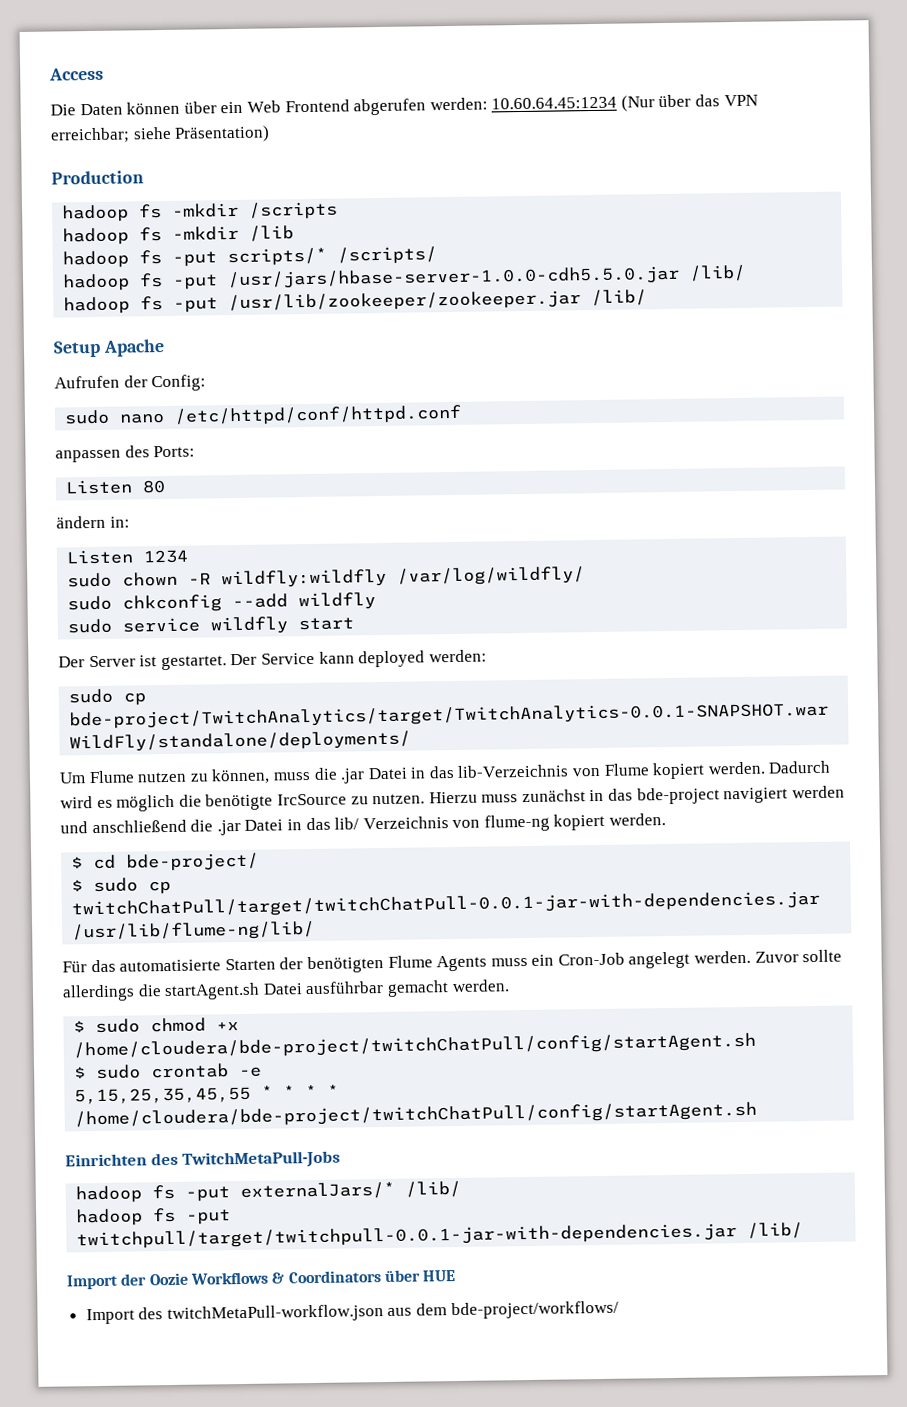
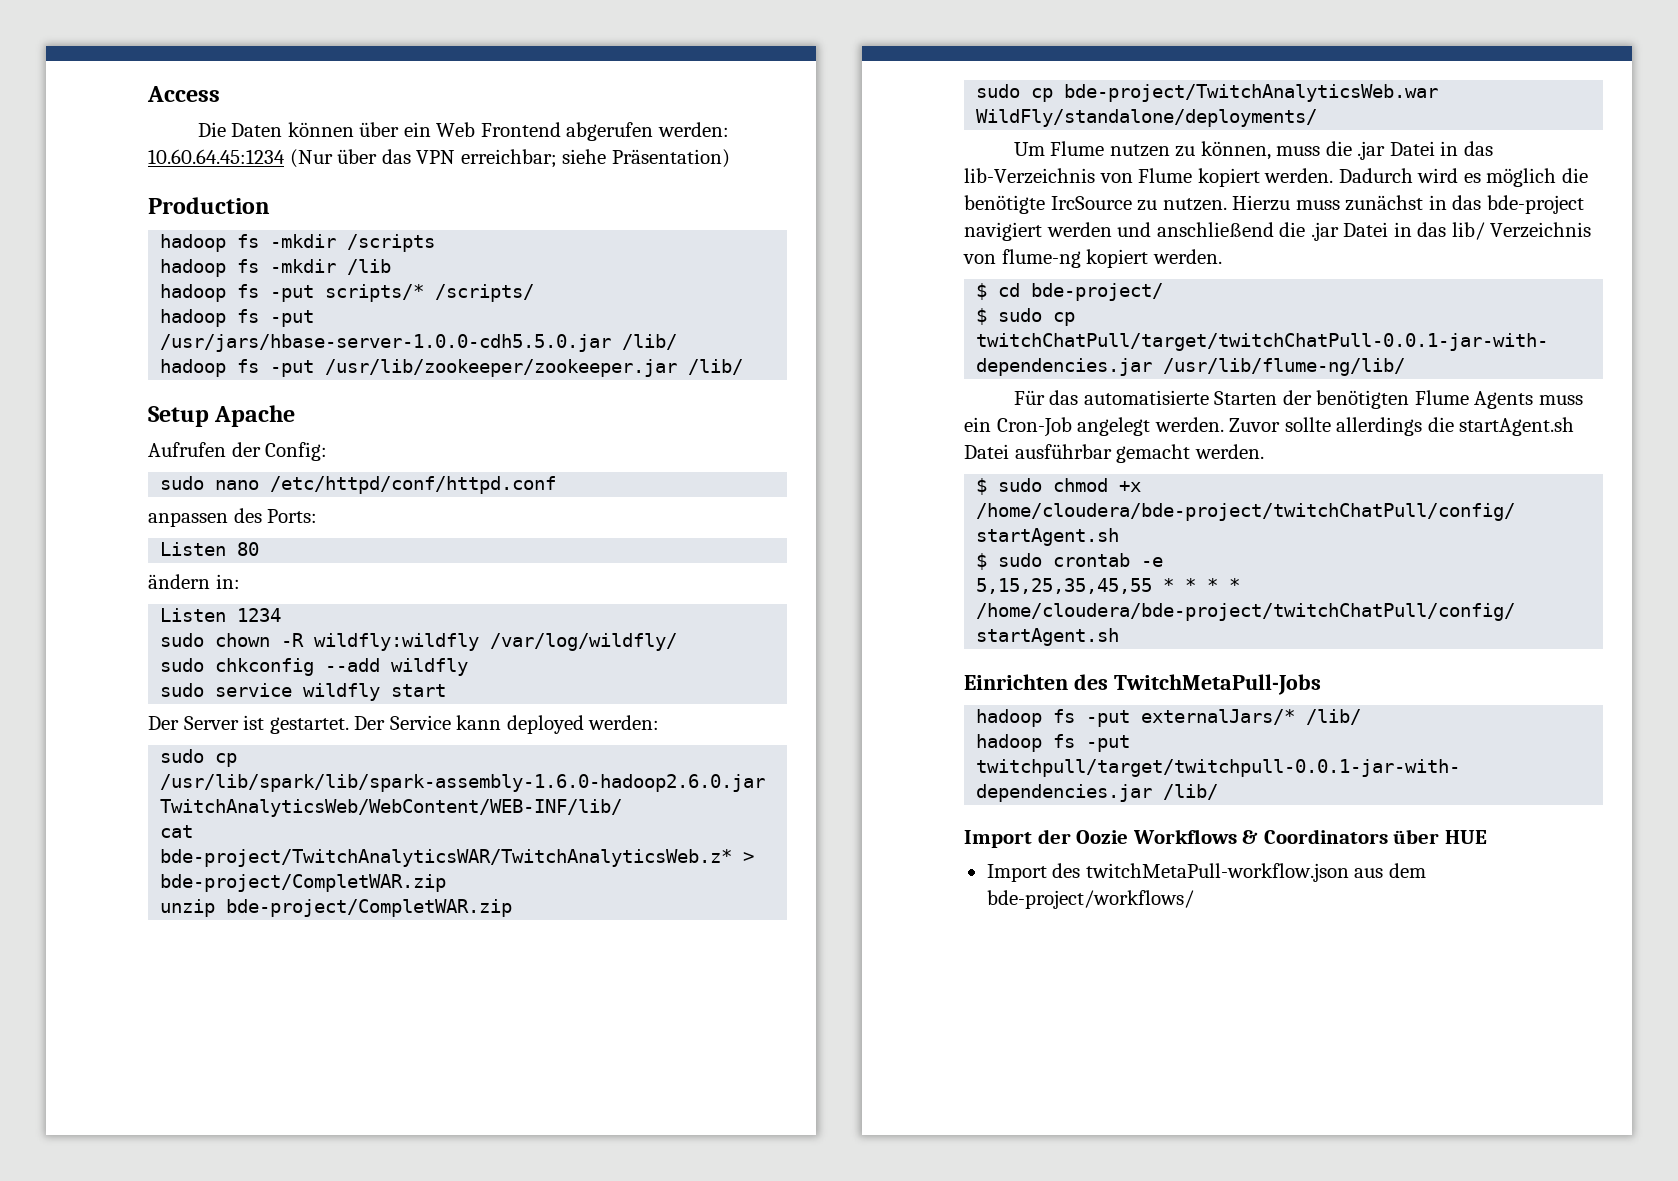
- sudo cp bde-project/TwitchAnalytics/target/TwitchAnalytics-0.0.1-SNAPSHOT.war WildFly/standalone/deployments/
+ sudo cp /usr/lib/spark/lib/spark-assembly-1.6.0-hadoop2.6.0.jar TwitchAnalyticsWeb/WebContent/WEB-INF/lib/
+ cat bde-project/TwitchAnalyticsWAR/TwitchAnalyticsWeb.z* > bde-project/CompletWAR.zip
+ unzip bde-project/CompletWAR.zip
+ sudo cp bde-project/TwitchAnalyticsWeb.war WildFly/standalone/deployments/

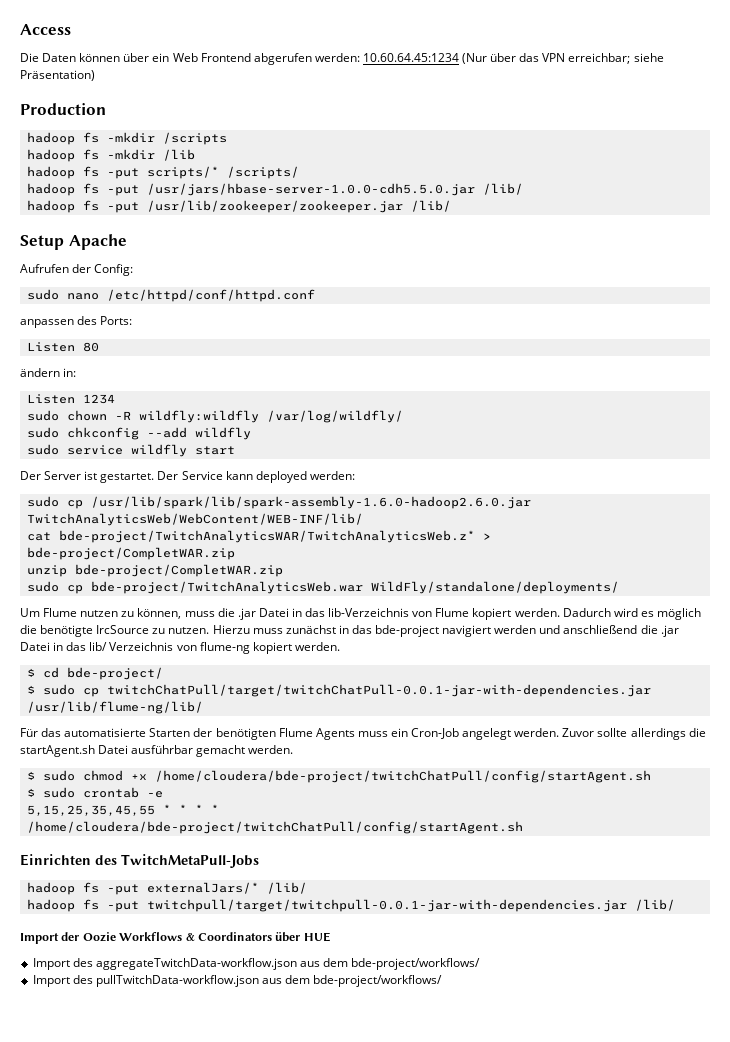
- Import des twitchMetaPull-workflow.json aus dem bde-project/workflows/
+ Import des aggregateTwitchData-workflow.json aus dem bde-project/workflows/
+ Import des pullTwitchData-workflow.json aus dem bde-project/workflows/

